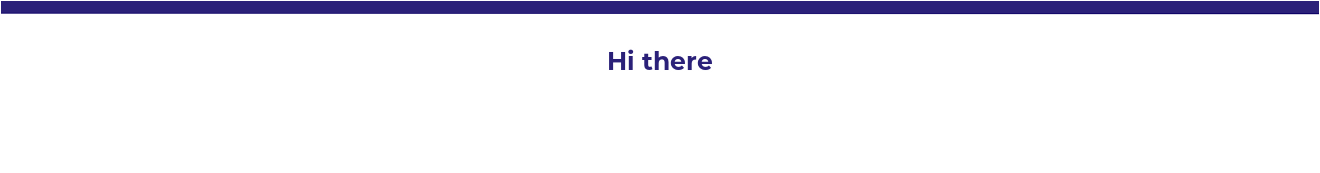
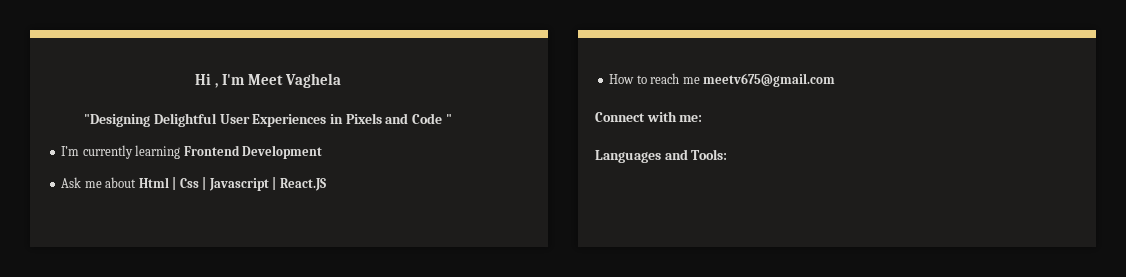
- Hi there
+ Hi , I'm Meet Vaghela
+ "Designing Delightful User Experiences in Pixels and Code "
+ I’m currently learning Frontend Development
+ Ask me about Html | Css | Javascript | React.JS
+ How to reach me meetv675@gmail.com
+ Connect with me:
+ Languages and Tools:

